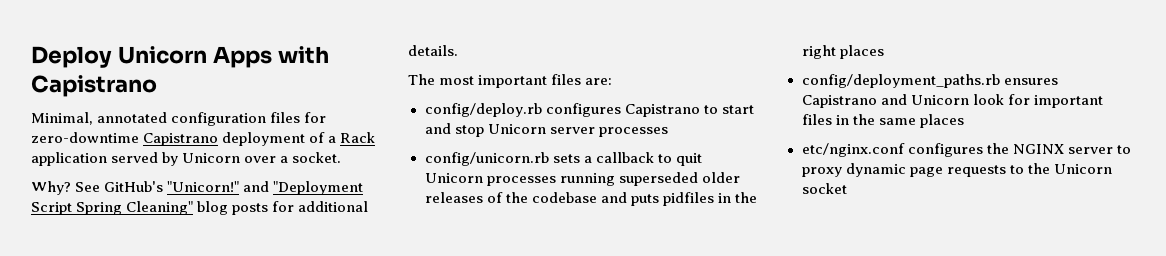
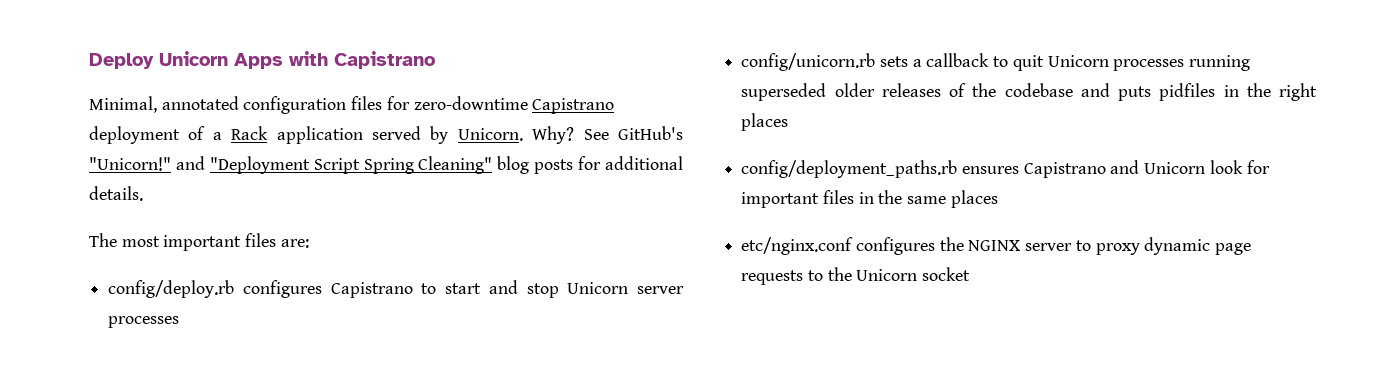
- Minimal, annotated configuration files for zero-downtime Capistrano deployment of a Rack application served by Unicorn over a socket.
- Why?
+ Minimal, annotated configuration files for zero-downtime Capistrano deployment of a Rack application served by Unicorn. Why?

